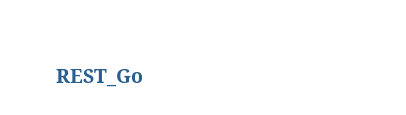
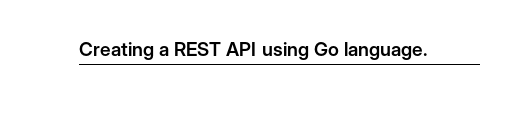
- REST_Go
+ Creating a REST API using Go language.

